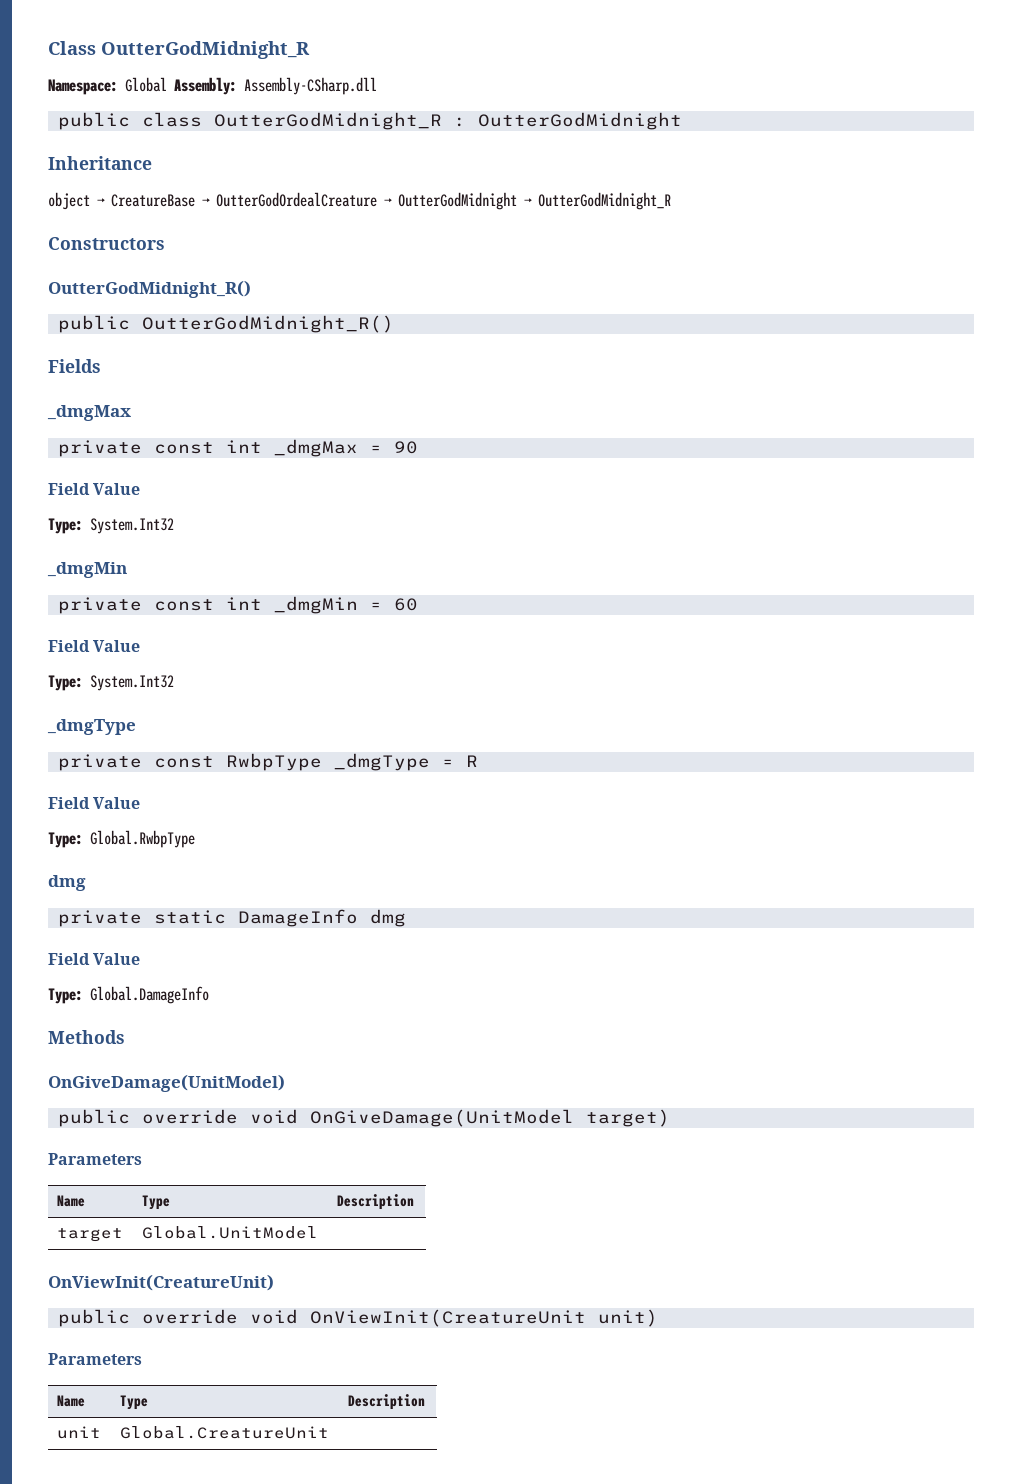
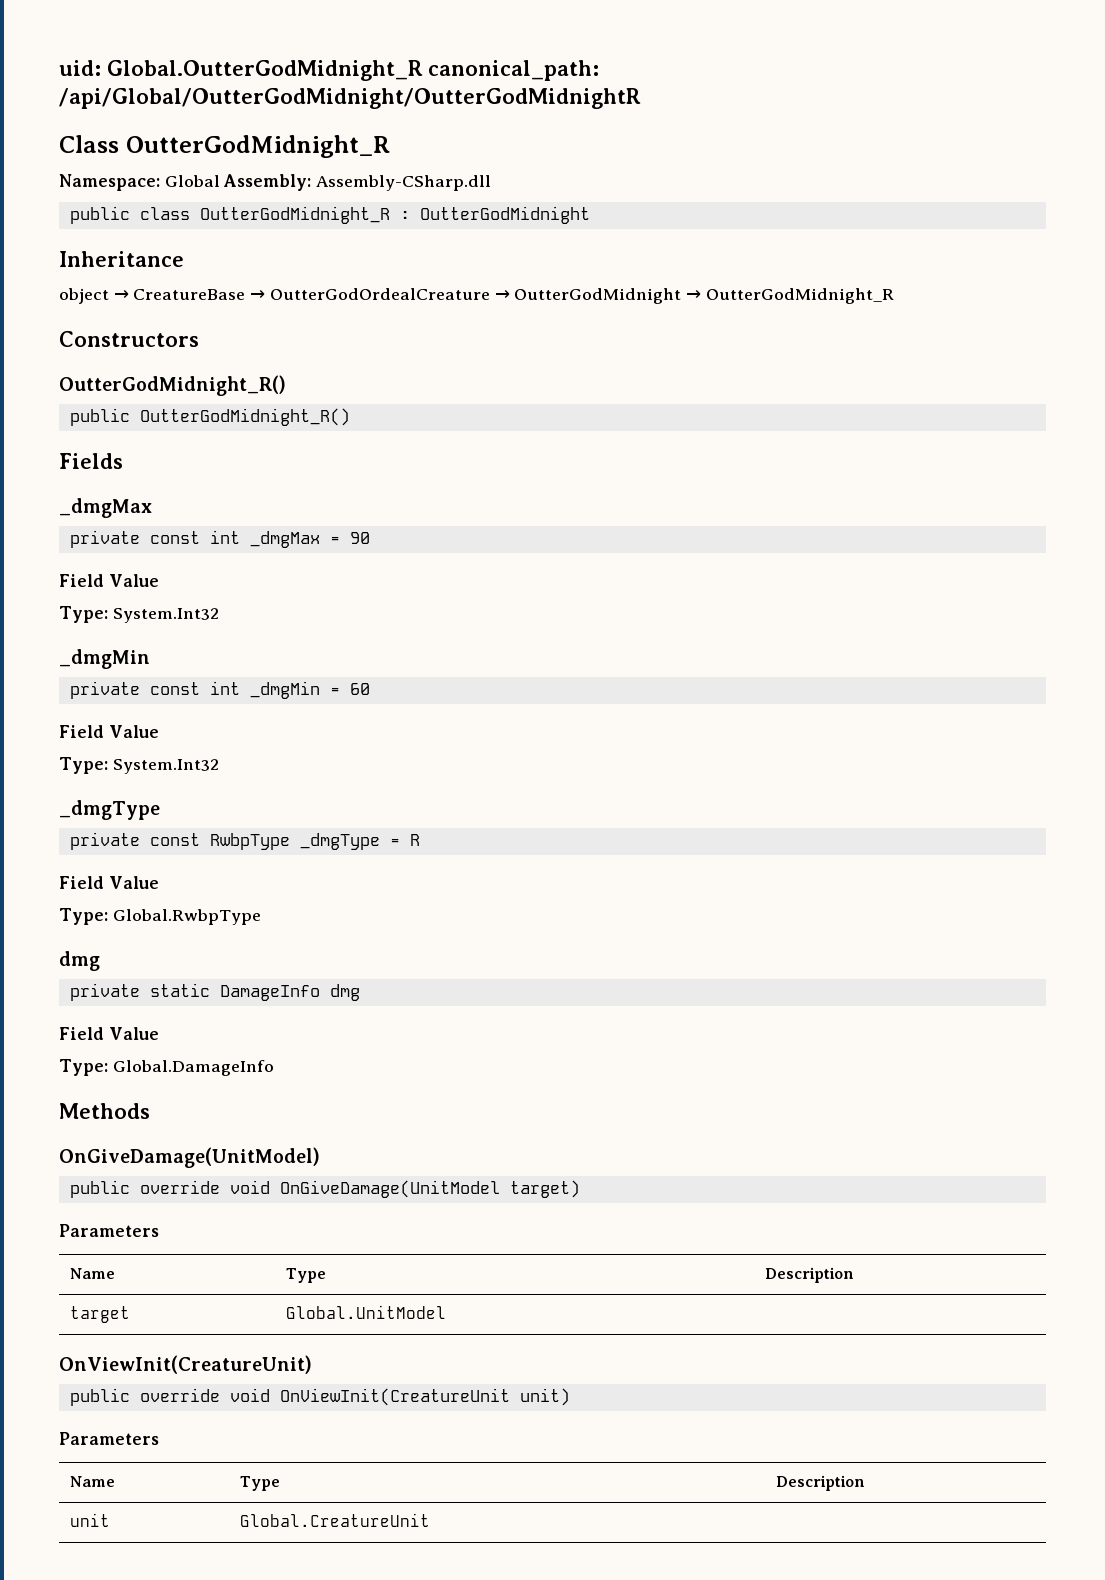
+ uid: Global.OutterGodMidnight_R canonical_path: /api/Global/OutterGodMidnight/OutterGodMidnightR

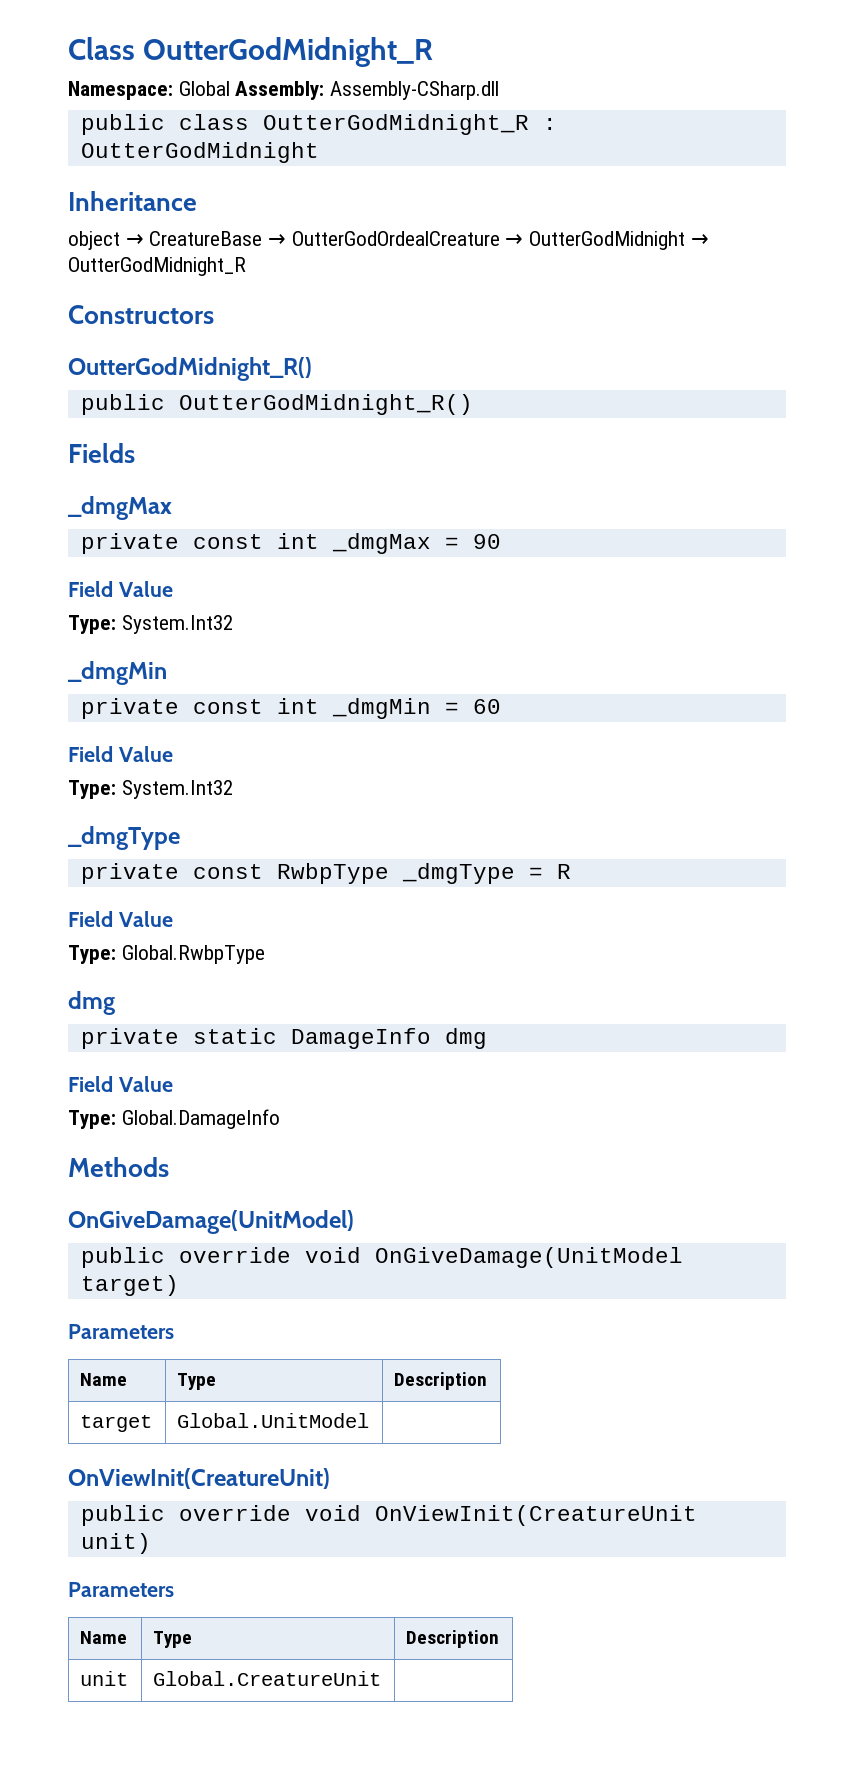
- uid: Global.OutterGodMidnight_R canonical_path: /api/Global/OutterGodMidnight/OutterGodMidnightR

